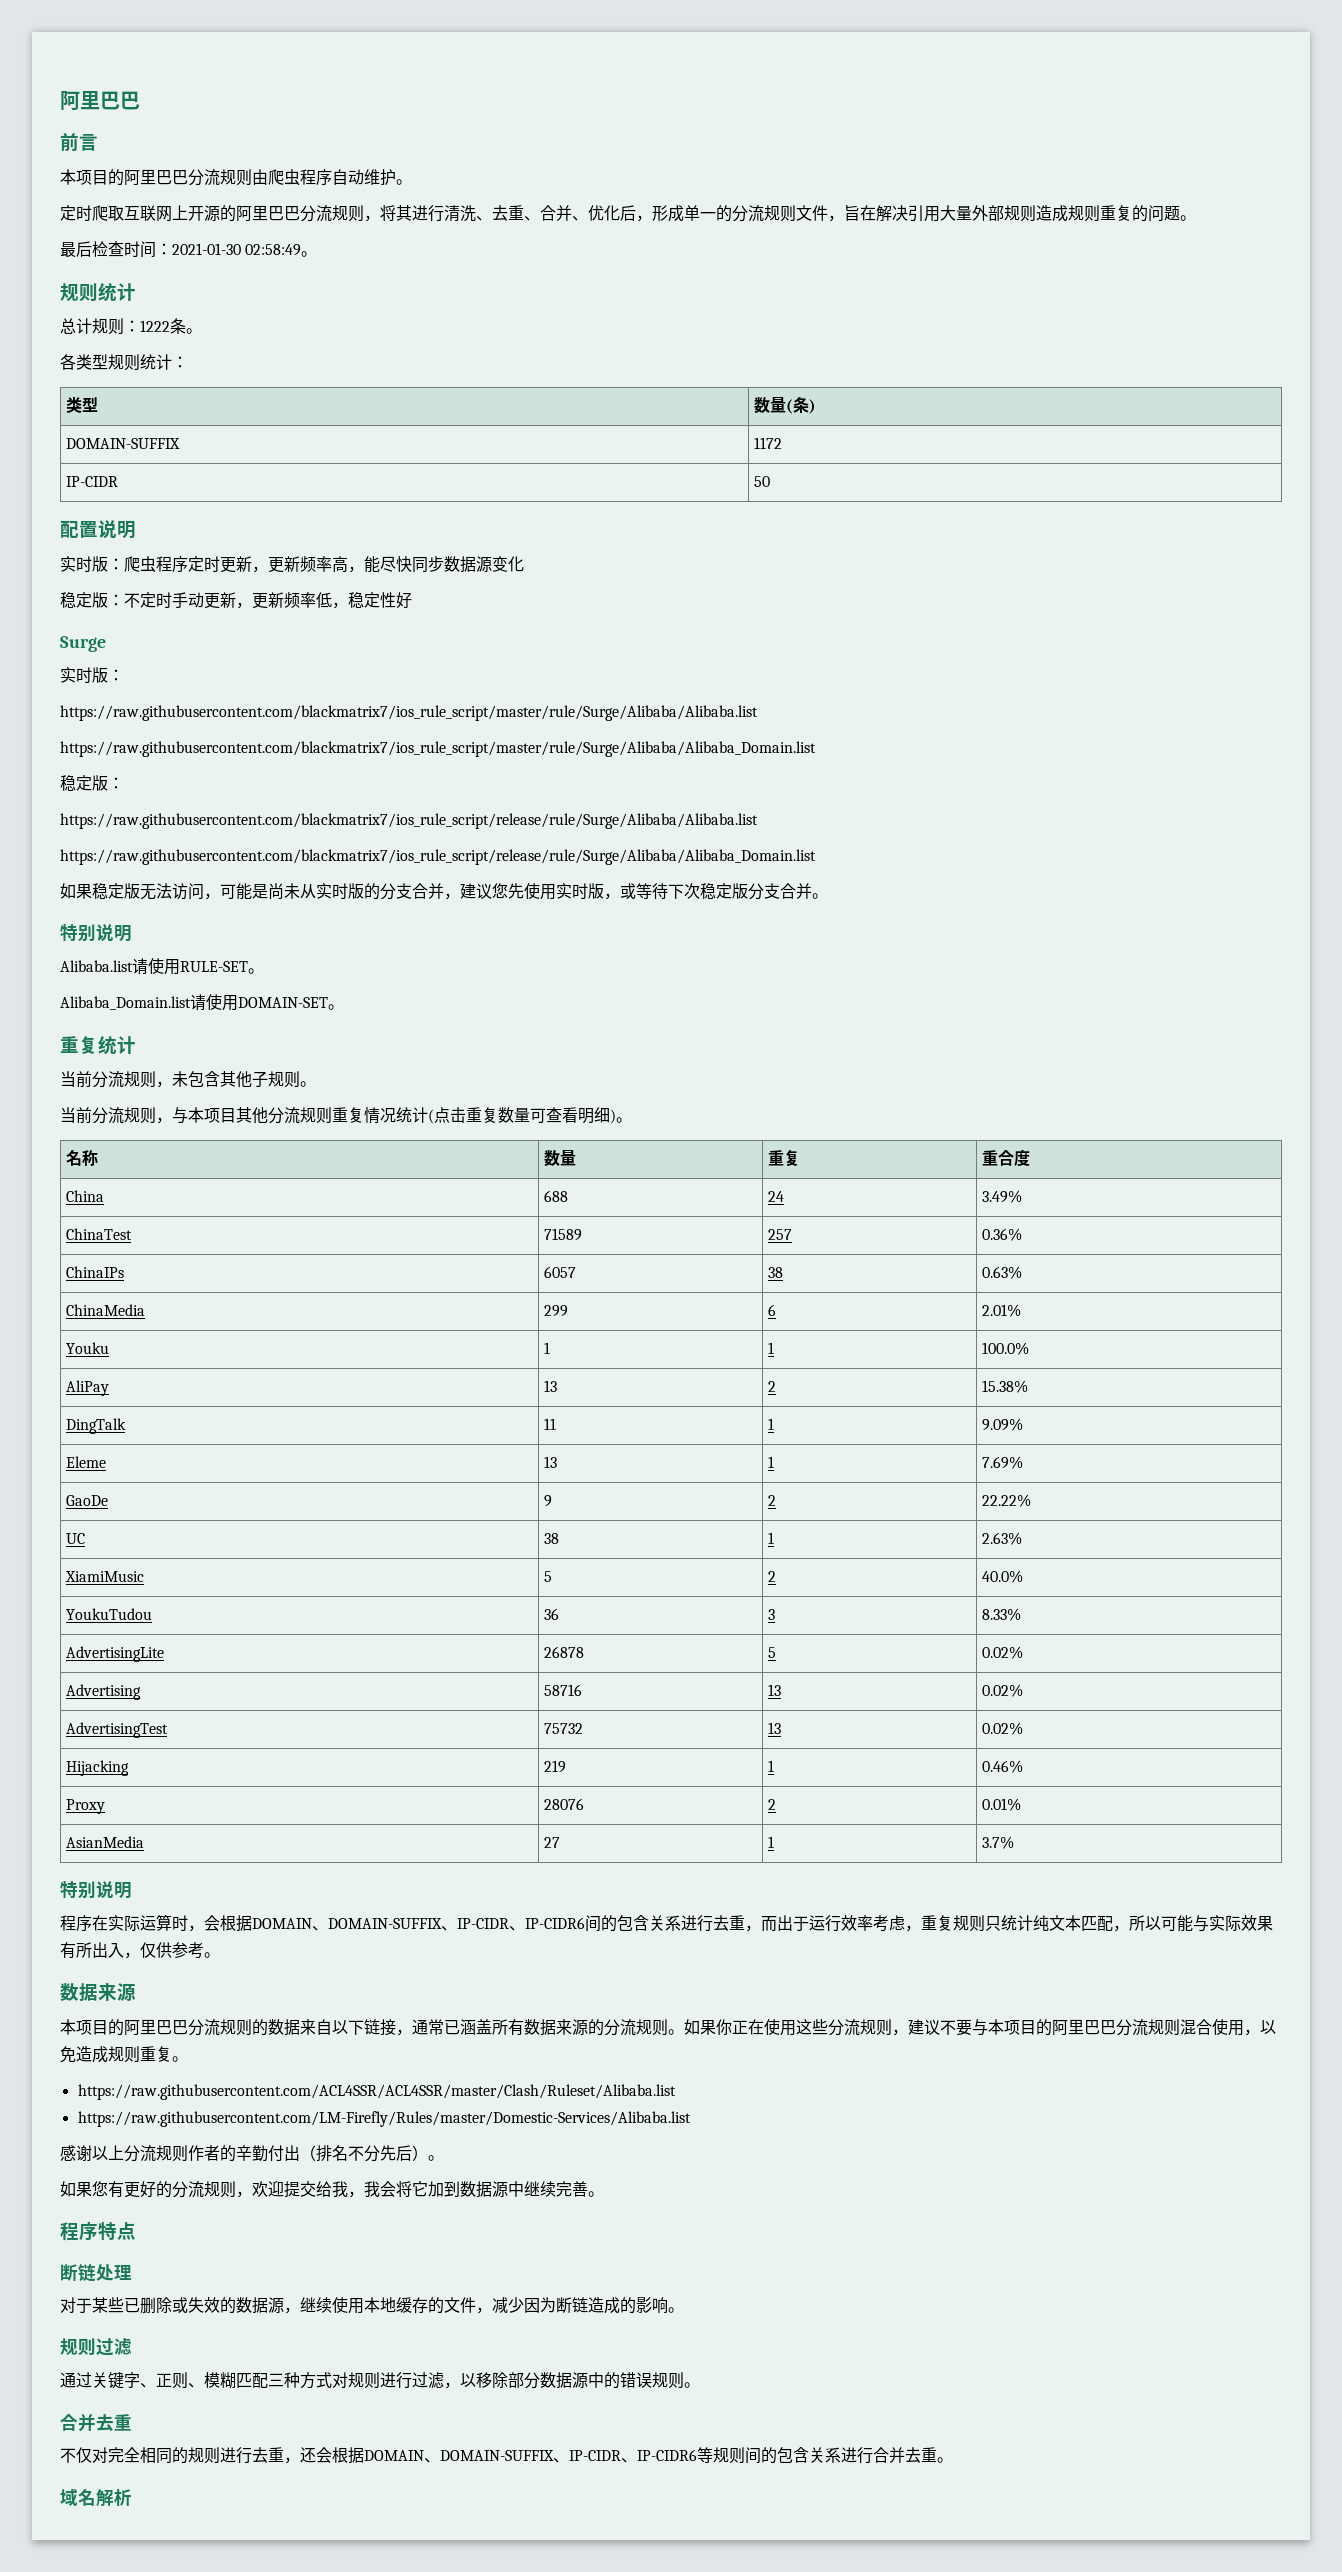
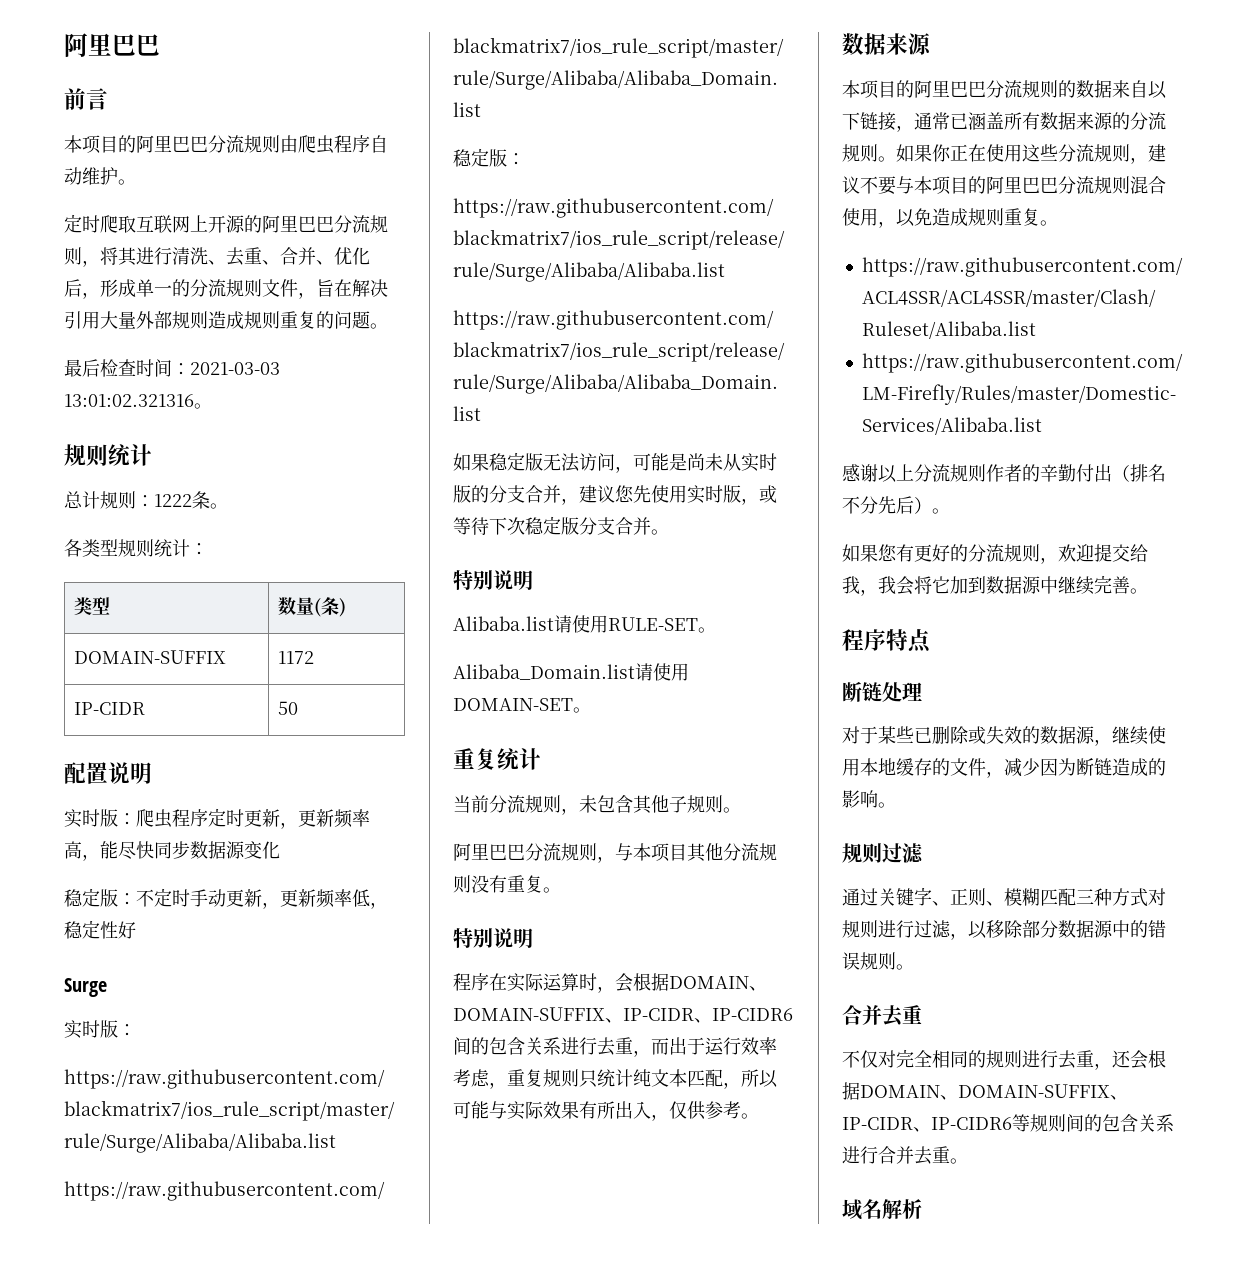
- 最后检查时间：2021-01-30 02:58:49。
+ 最后检查时间：2021-03-03 13:01:02.321316。
- 当前分流规则，与本项目其他分流规则重复情况统计(点击重复数量可查看明细)。
- 名称 | 数量 | 重复 | 重合度
- China | 688 | 24 | 3.49%
- ChinaTest | 71589 | 257 | 0.36%
- ChinaIPs | 6057 | 38 | 0.63%
- ChinaMedia | 299 | 6 | 2.01%
- Youku | 1 | 1 | 100.0%
- AliPay | 13 | 2 | 15.38%
- DingTalk | 11 | 1 | 9.09%
- Eleme | 13 | 1 | 7.69%
- GaoDe | 9 | 2 | 22.22%
- UC | 38 | 1 | 2.63%
- XiamiMusic | 5 | 2 | 40.0%
- YoukuTudou | 36 | 3 | 8.33%
- AdvertisingLite | 26878 | 5 | 0.02%
- Advertising | 58716 | 13 | 0.02%
- AdvertisingTest | 75732 | 13 | 0.02%
- Hijacking | 219 | 1 | 0.46%
- Proxy | 28076 | 2 | 0.01%
- AsianMedia | 27 | 1 | 3.7%
+ 阿里巴巴分流规则，与本项目其他分流规则没有重复。

